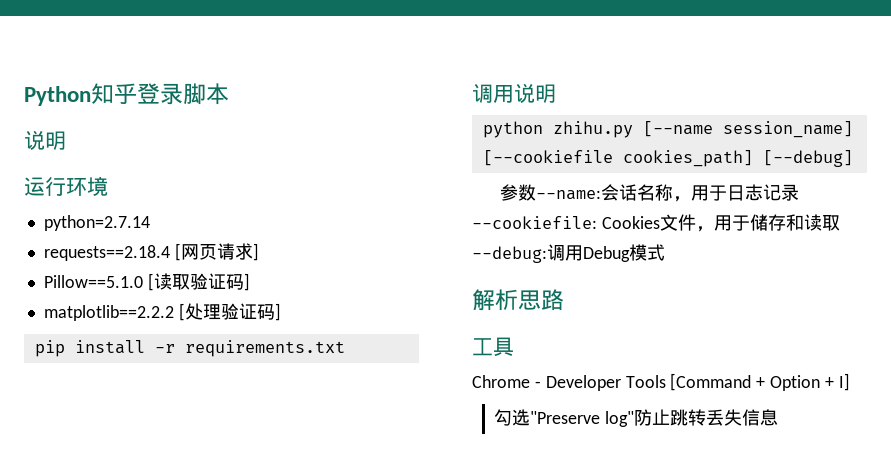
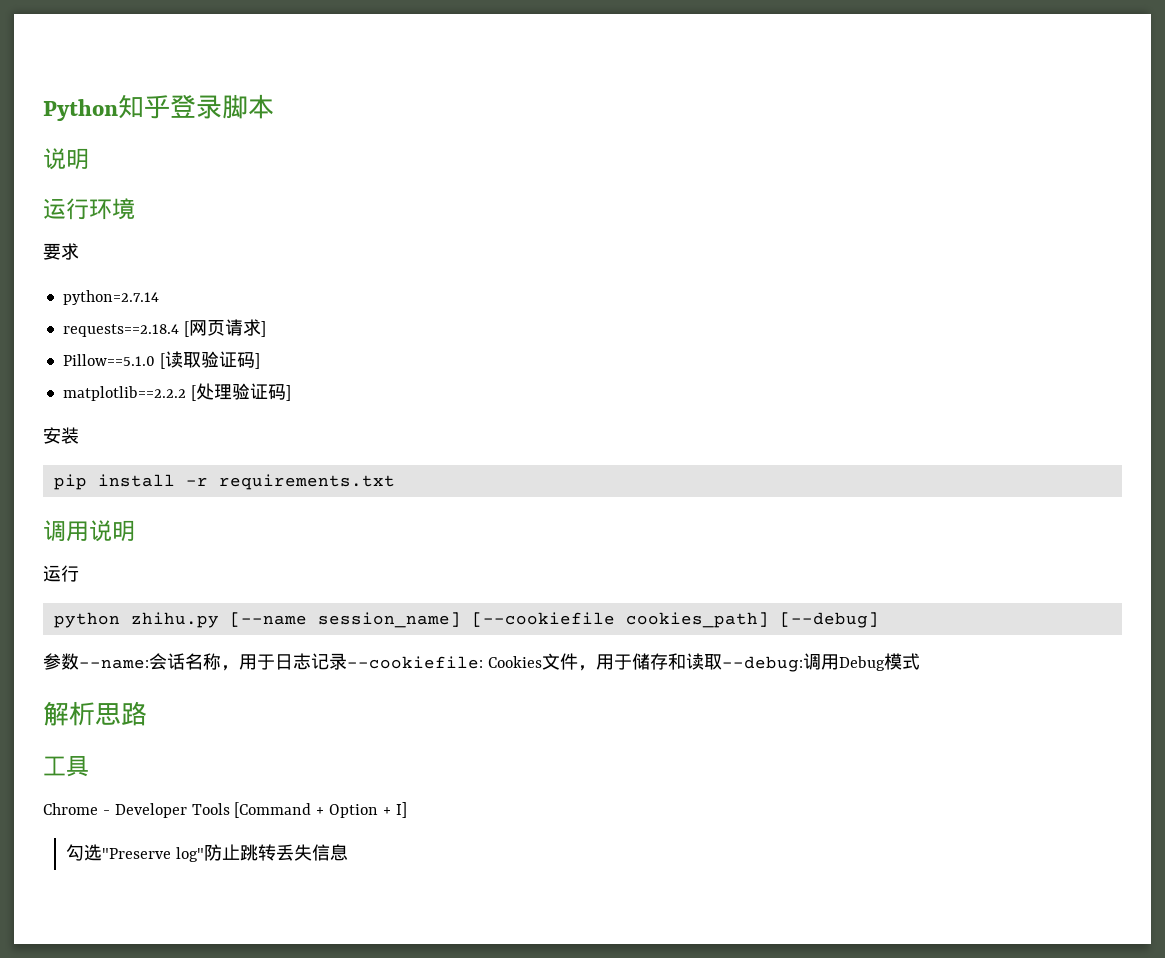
+ 要求
+ 安装
  调用说明
+ 运行

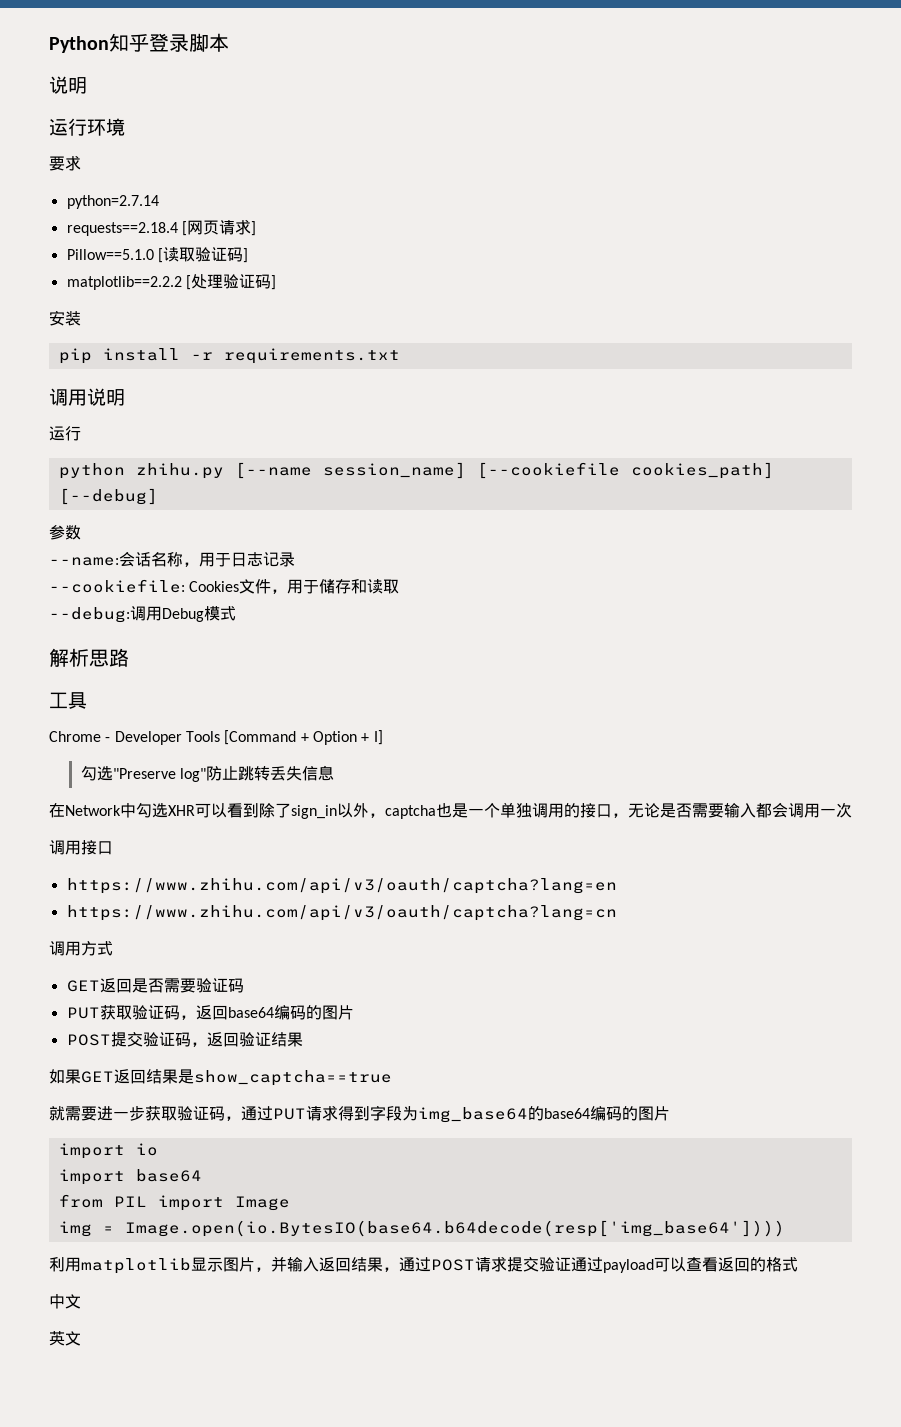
- 参数--name:会话名称，用于日志记录--cookiefile: Cookies文件，用于储存和读取--debug:调用Debug模式
+ 参数
+ --name:会话名称，用于日志记录
+ --cookiefile: Cookies文件，用于储存和读取
+ --debug:调用Debug模式
+ 在Network中勾选XHR可以看到除了sign_in以外，captcha也是一个单独调用的接口，无论是否需要输入都会调用一次
+ 调用接口
+ https://www.zhihu.com/api/v3/oauth/captcha?lang=en
+ https://www.zhihu.com/api/v3/oauth/captcha?lang=cn
+ 调用方式
+ GET返回是否需要验证码
+ PUT获取验证码，返回base64编码的图片
+ POST提交验证码，返回验证结果
+ 如果GET返回结果是show_captcha==true
+ 就需要进一步获取验证码，通过PUT请求得到字段为img_base64的base64编码的图片
+ import io
+ import base64
+ from PIL import Image
+ img = Image.open(io.BytesIO(base64.b64decode(resp['img_base64'])))
+ 利用matplotlib显示图片，并输入返回结果，通过POST请求提交验证通过payload可以查看返回的格式
+ 中文
+ 英文

